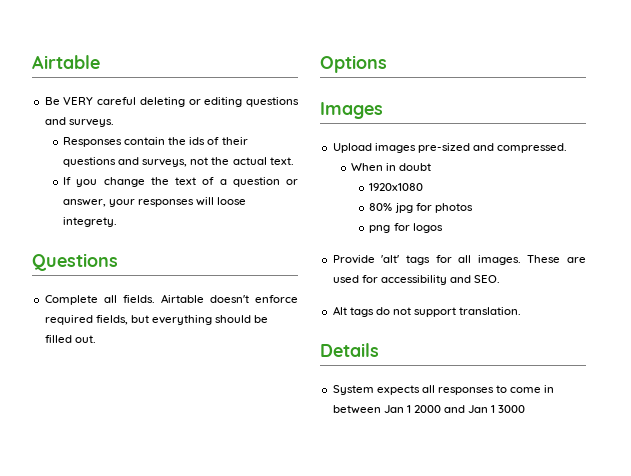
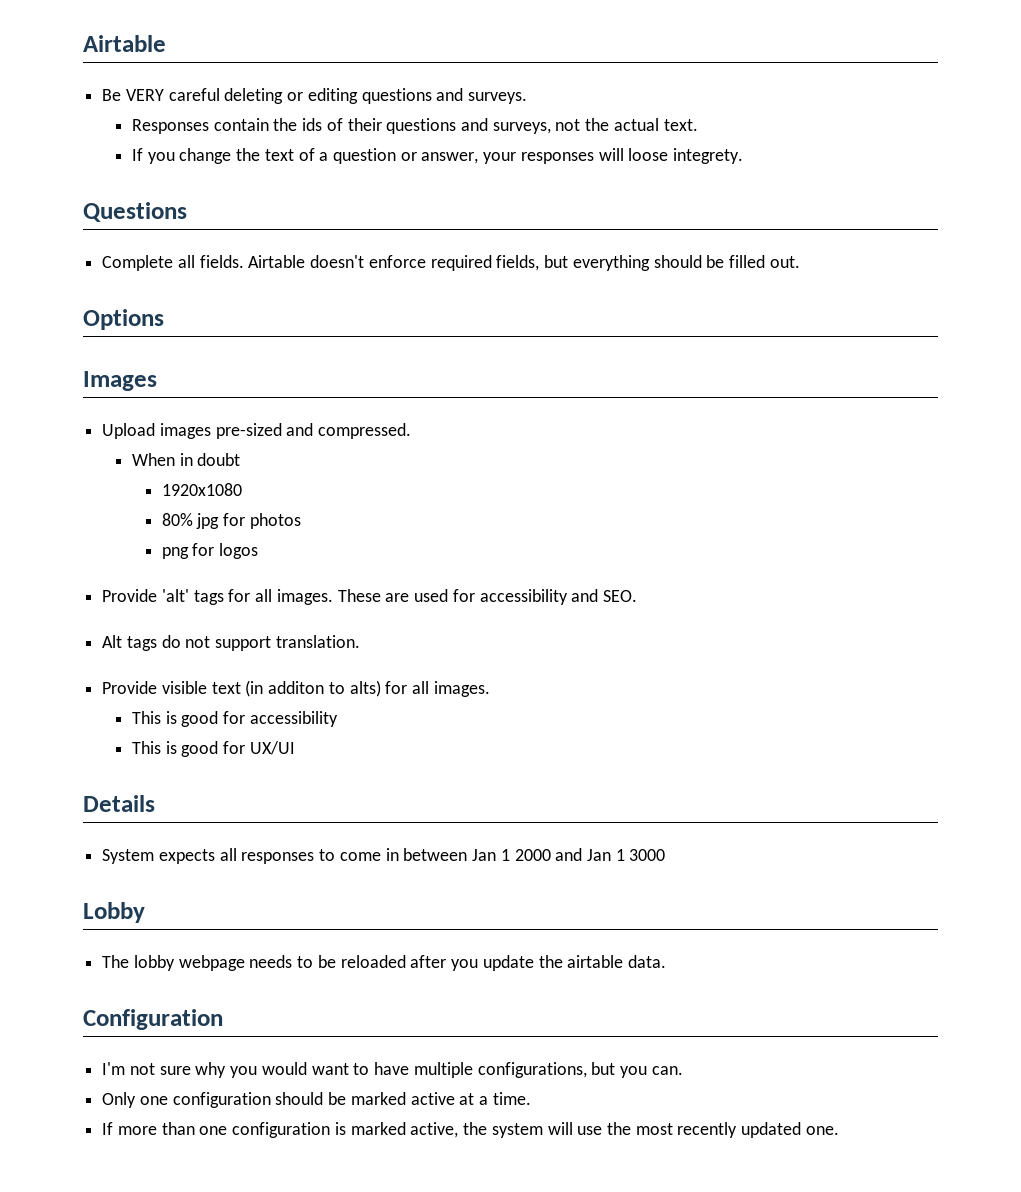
+ Provide visible text (in additon to alts) for all images.
+ This is good for accessibility
+ This is good for UX/UI
+ Lobby
+ The lobby webpage needs to be reloaded after you update the airtable data.
+ Configuration
+ I'm not sure why you would want to have multiple configurations, but you can.
+ Only one configuration should be marked active at a time.
+ If more than one configuration is marked active, the system will use the most recently updated one.

